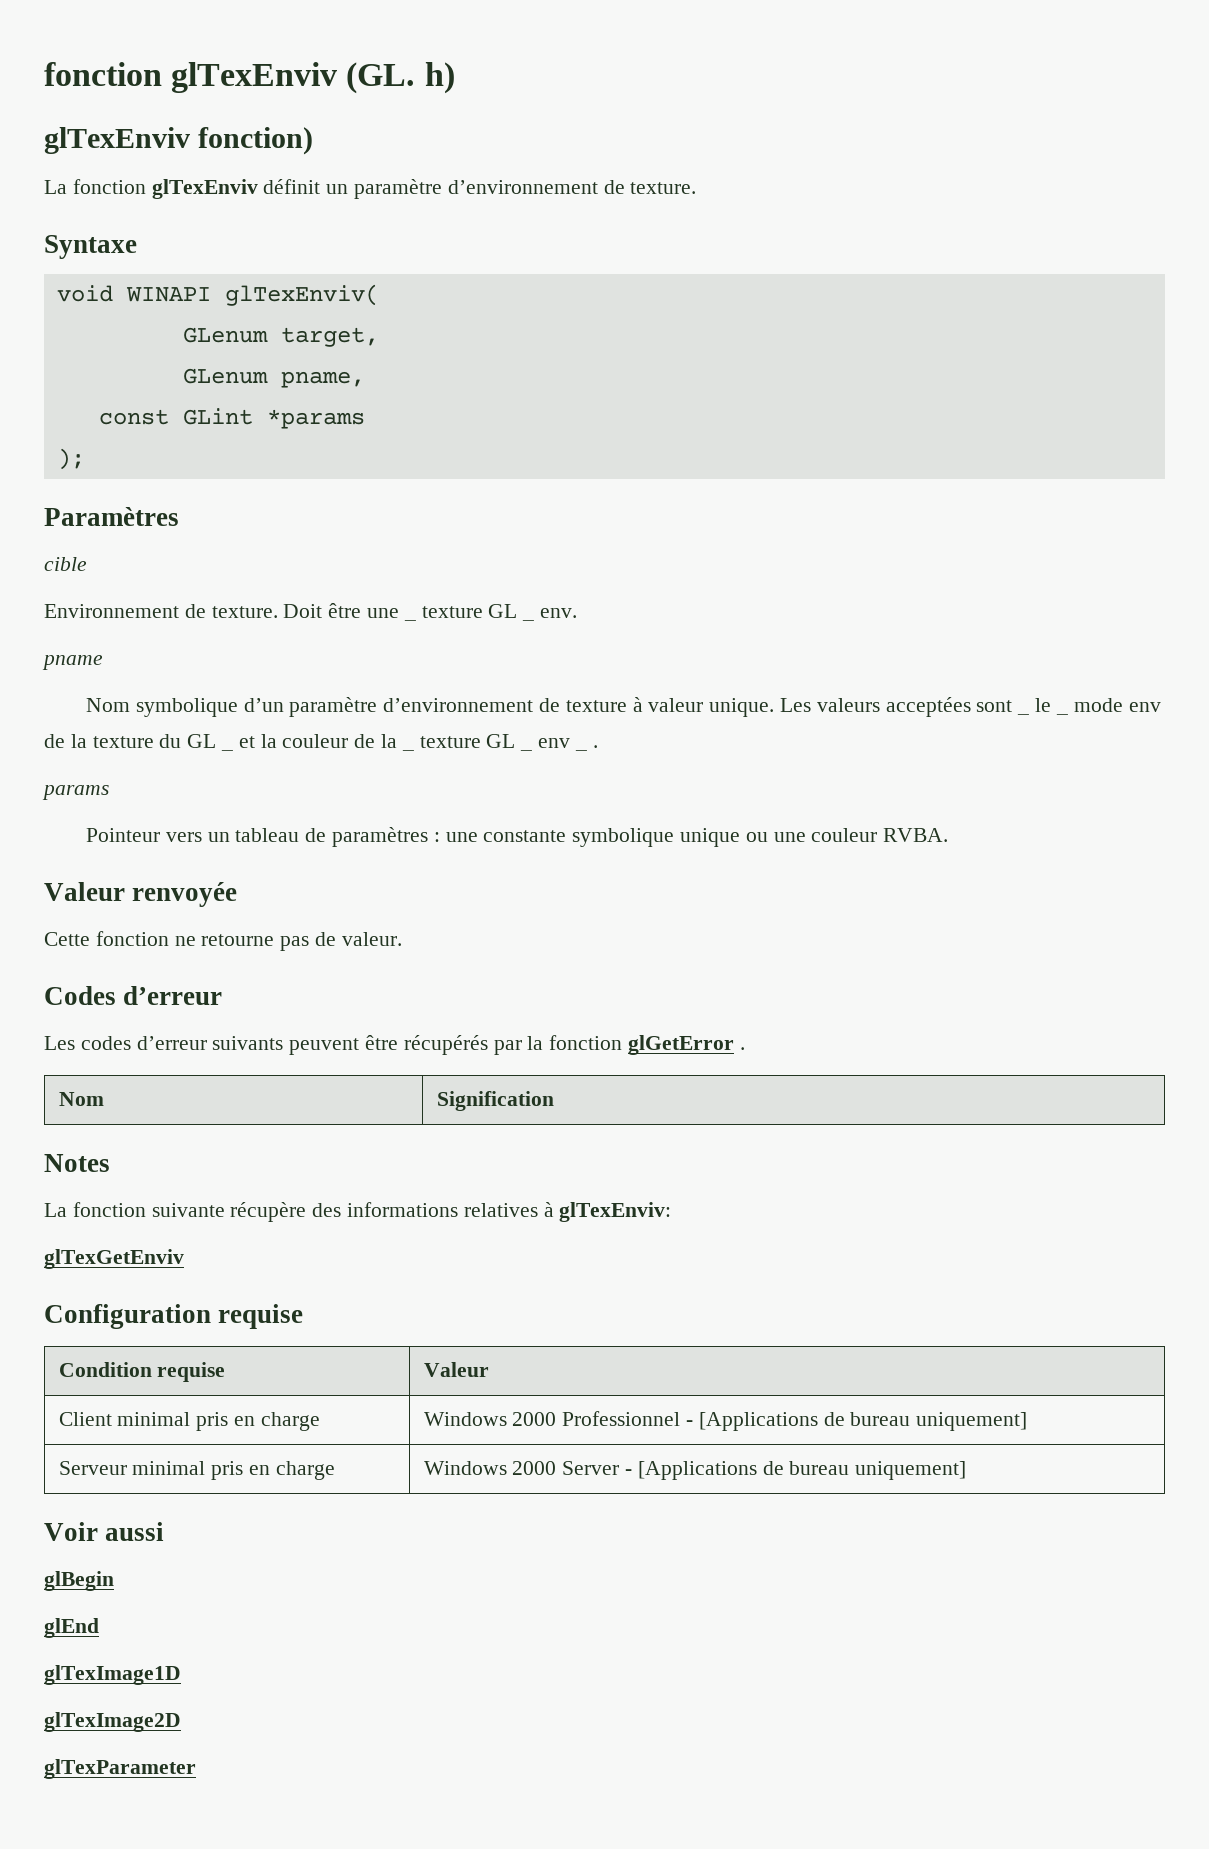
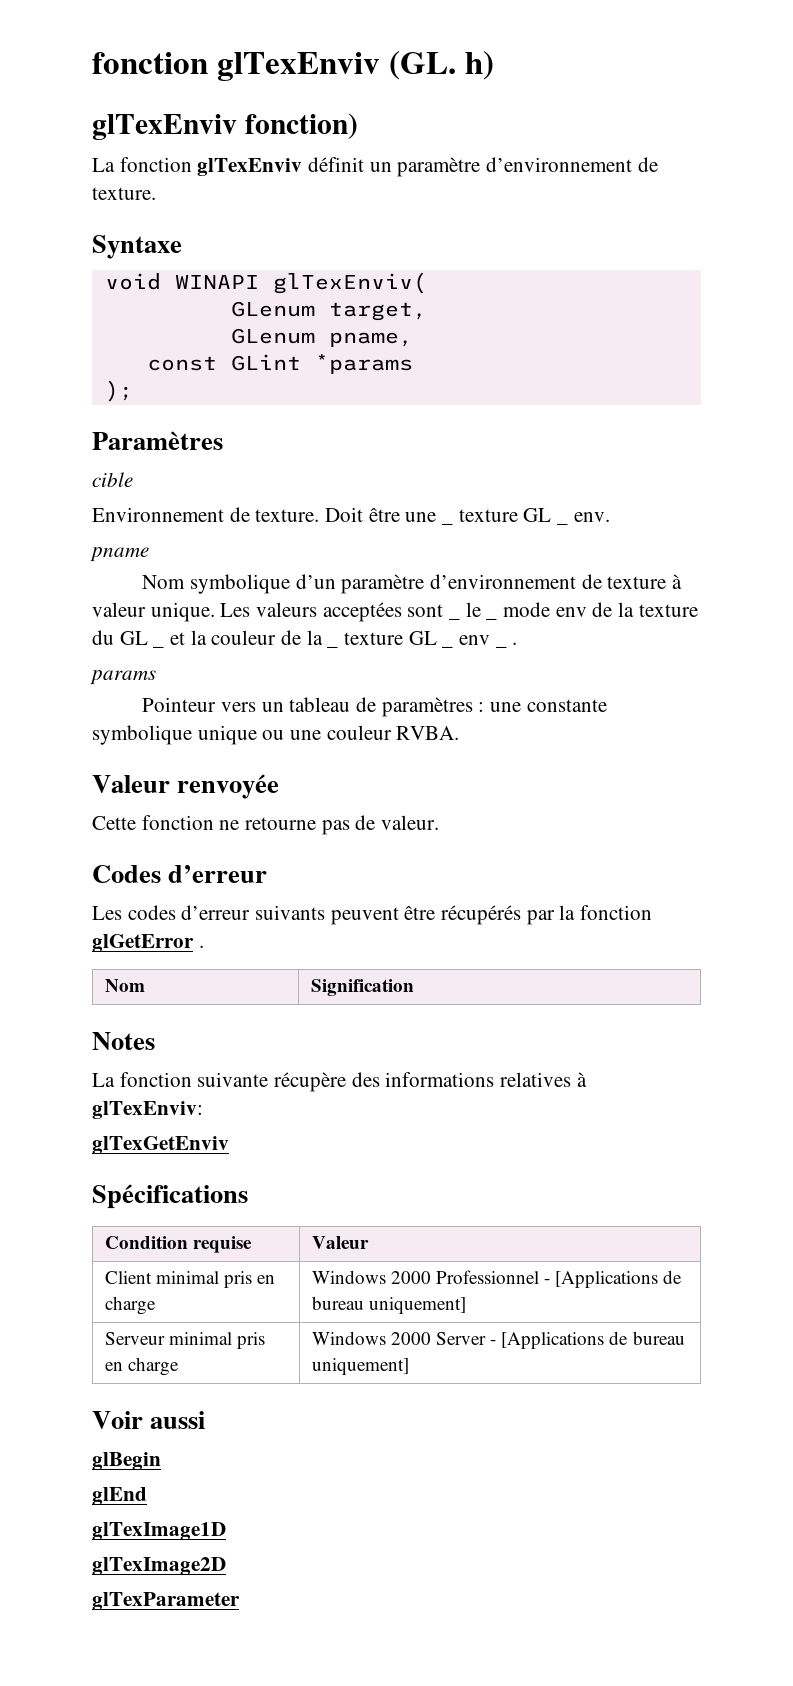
- Configuration requise
+ Spécifications

